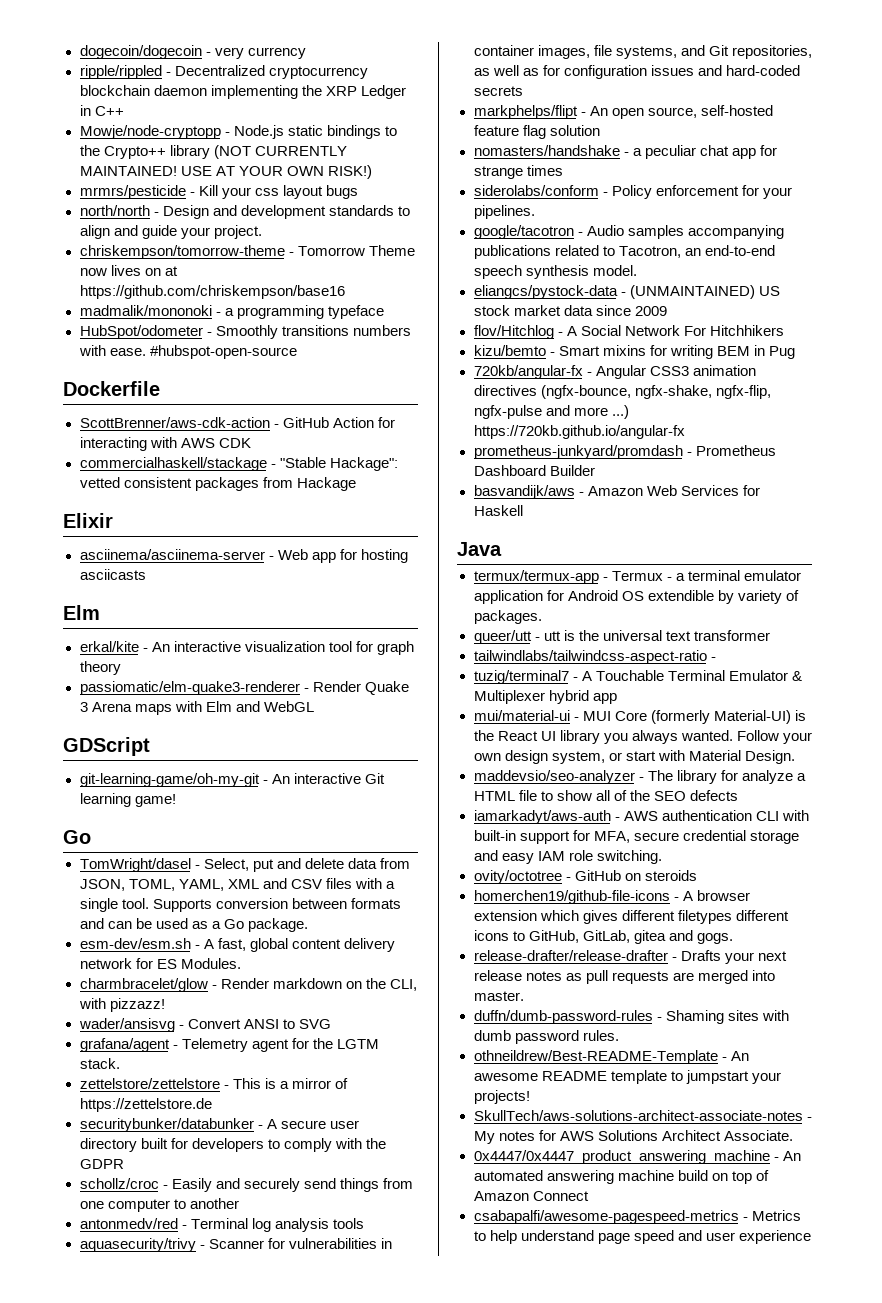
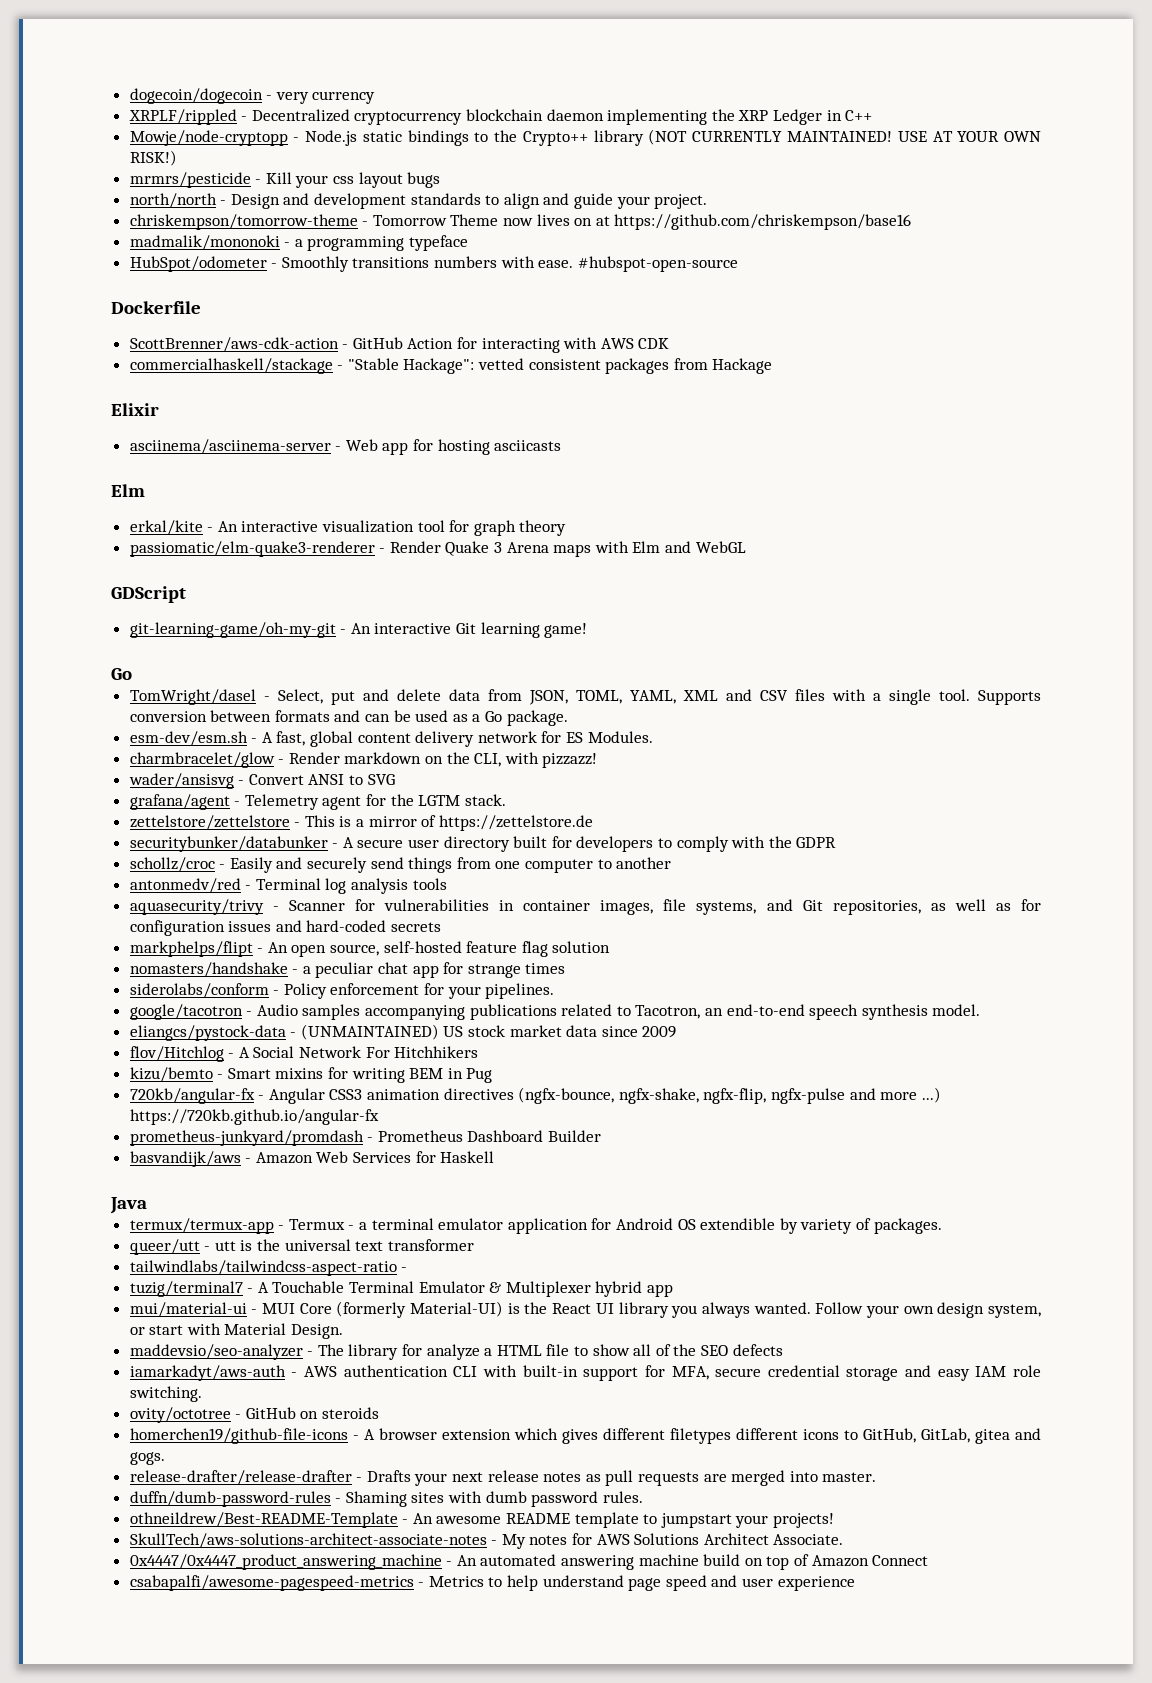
- ripple/rippled - Decentralized cryptocurrency blockchain daemon implementing the XRP Ledger in C++
+ XRPLF/rippled - Decentralized cryptocurrency blockchain daemon implementing the XRP Ledger in C++

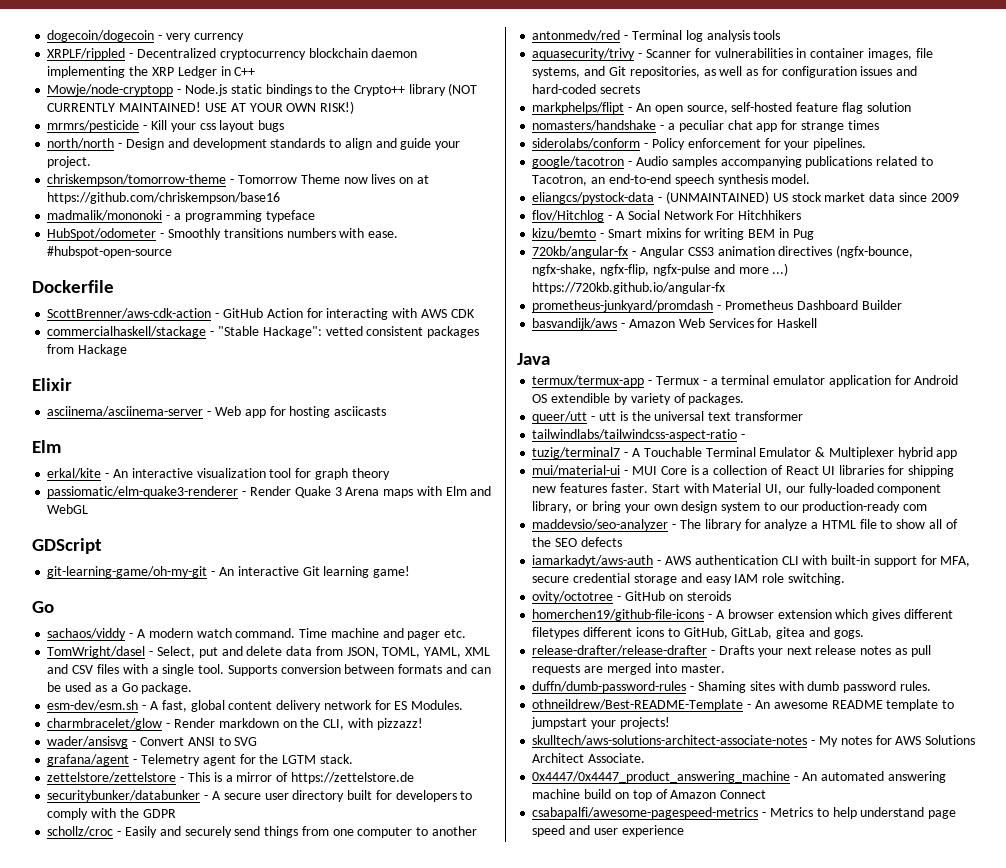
+ sachaos/viddy - A modern watch command. Time machine and pager etc.
- mui/material-ui - MUI Core (formerly Material-UI) is the React UI library you always wanted. Follow your own design system, or start with Material Design.
+ mui/material-ui - MUI Core is a collection of React UI libraries for shipping new features faster. Start with Material UI, our fully-loaded component library, or bring your own design system to our production-ready com
- SkullTech/aws-solutions-architect-associate-notes - My notes for AWS Solutions Architect Associate.
+ skulltech/aws-solutions-architect-associate-notes - My notes for AWS Solutions Architect Associate.

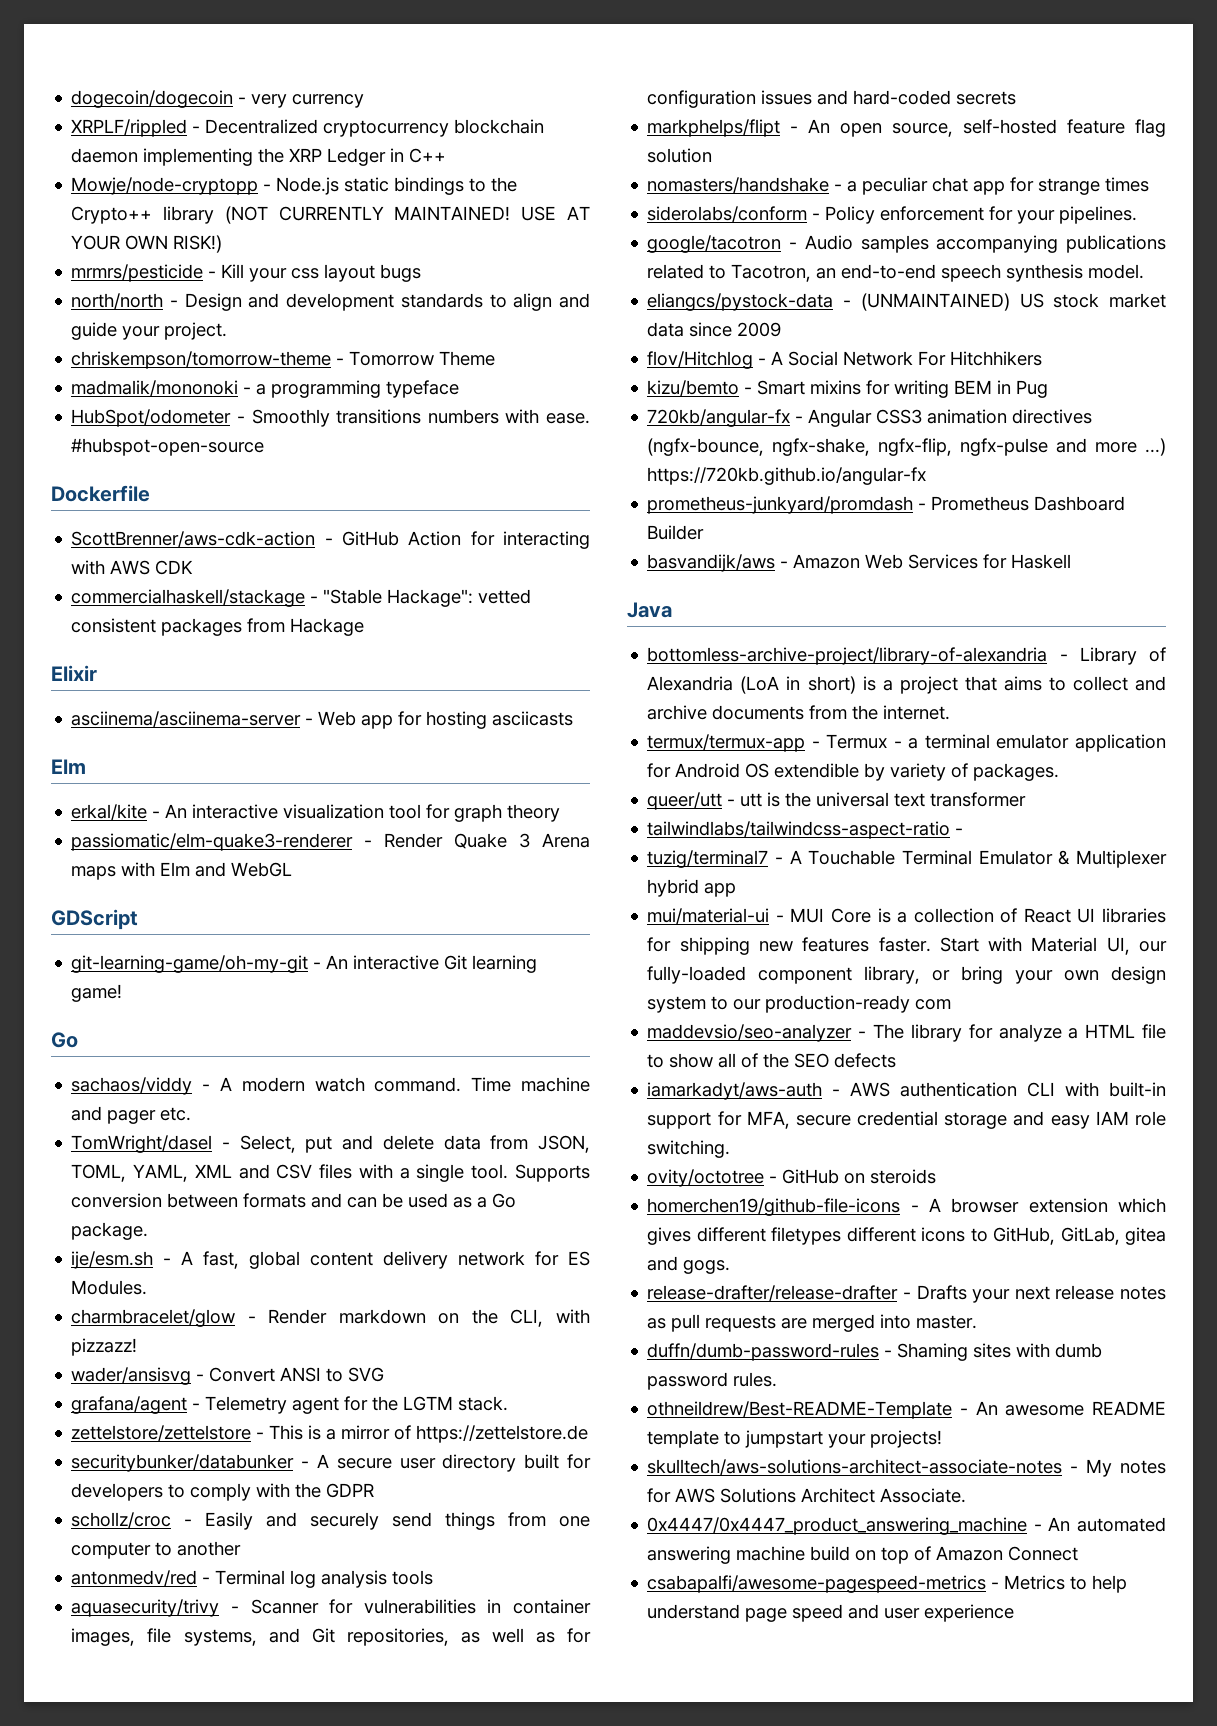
- chriskempson/tomorrow-theme - Tomorrow Theme now lives on at https://github.com/chriskempson/base16
+ chriskempson/tomorrow-theme - Tomorrow Theme
- esm-dev/esm.sh - A fast, global content delivery network for ES Modules.
+ ije/esm.sh - A fast, global content delivery network for ES Modules.
+ bottomless-archive-project/library-of-alexandria - Library of Alexandria (LoA in short) is a project that aims to collect and archive documents from the internet.

